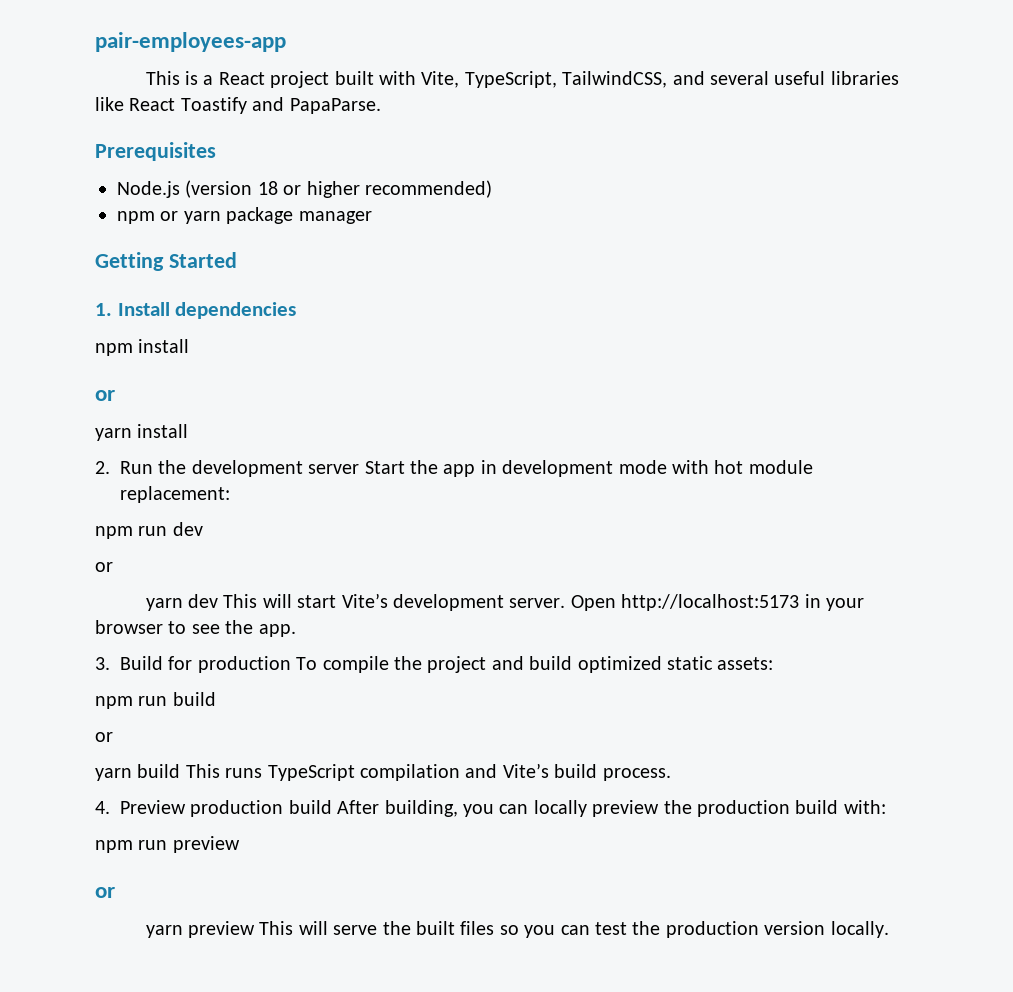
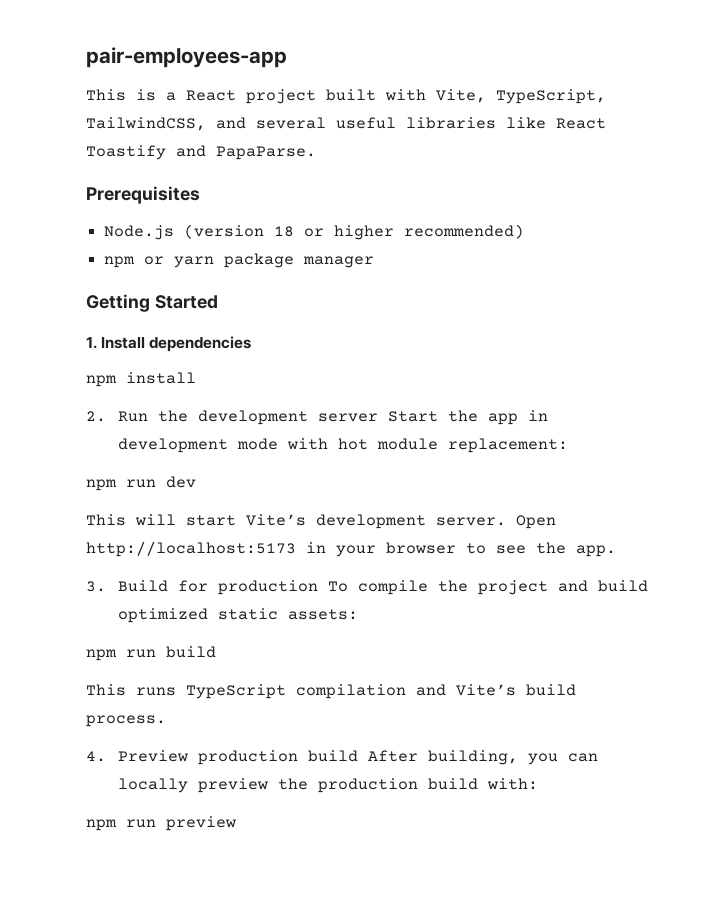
  npm install
- or
- yarn install
  npm run dev
- or
- yarn dev This will start Vite’s development server.
+ This will start Vite’s development server.
  npm run build
- or
- yarn build This runs TypeScript compilation and Vite’s build process.
+ This runs TypeScript compilation and Vite’s build process.
  npm run preview
- or
- yarn preview This will serve the built files so you can test the production version locally.

